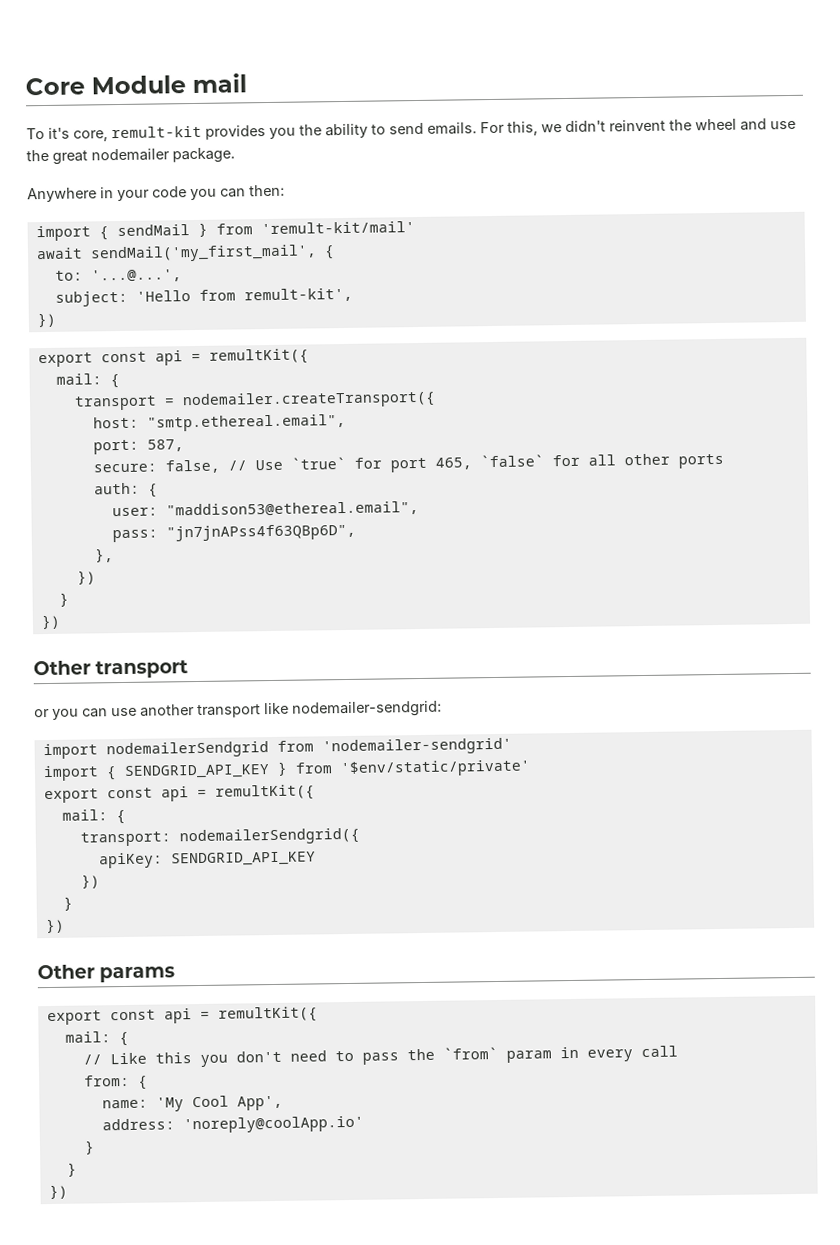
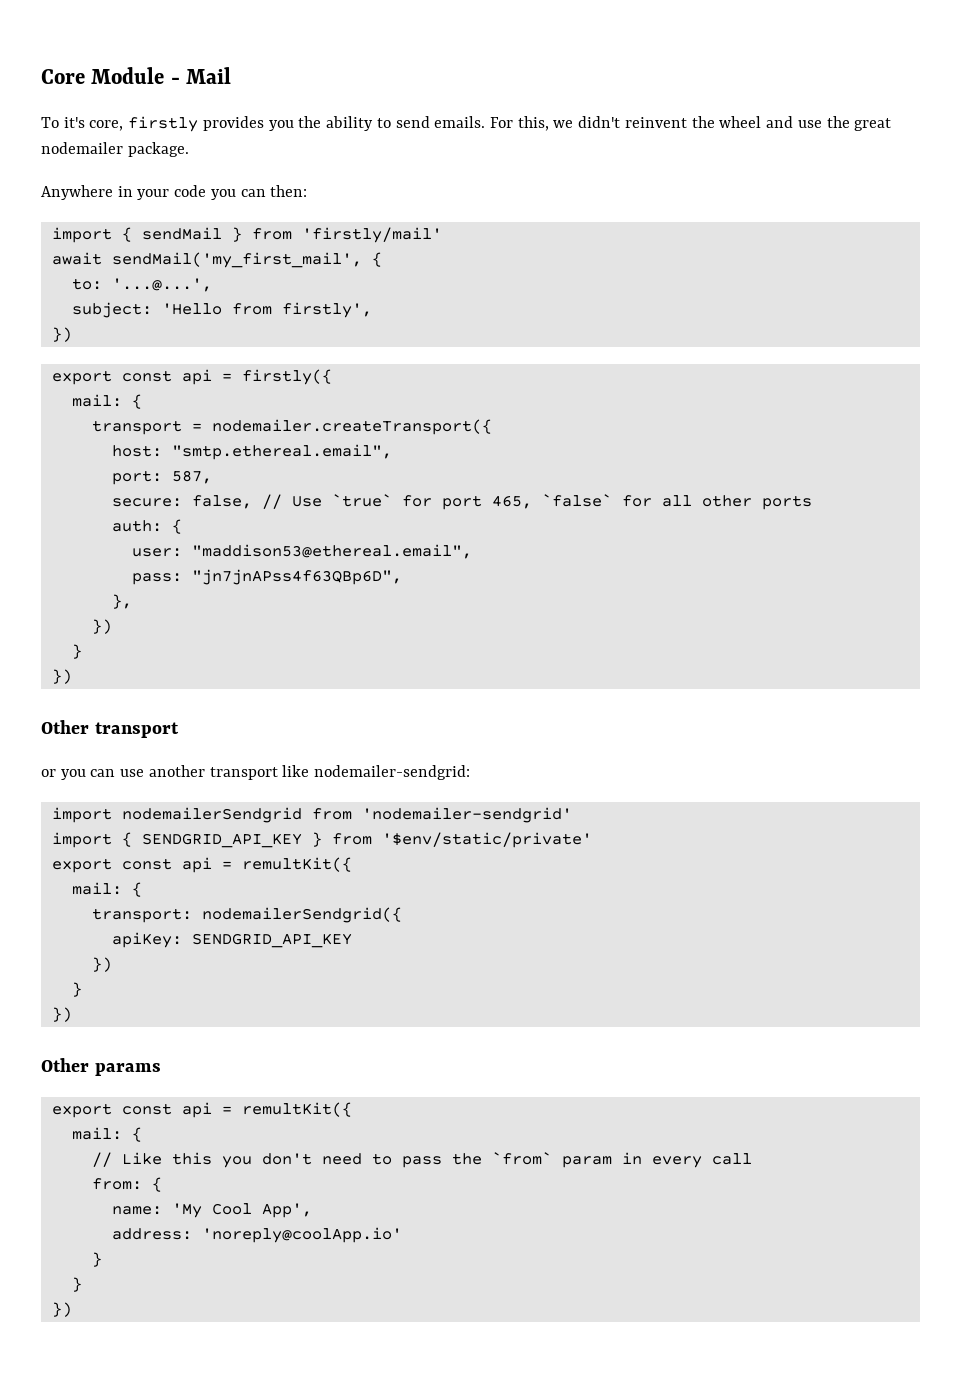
- Core Module mail
+ Core Module - Mail
- To it's core, remult-kit provides you the ability to send emails.
+ To it's core, firstly provides you the ability to send emails.
- import { sendMail } from 'remult-kit/mail'
+ import { sendMail } from 'firstly/mail'
- subject: 'Hello from remult-kit',
+ subject: 'Hello from firstly',
  })
- export const api = remultKit({
+ export const api = firstly({

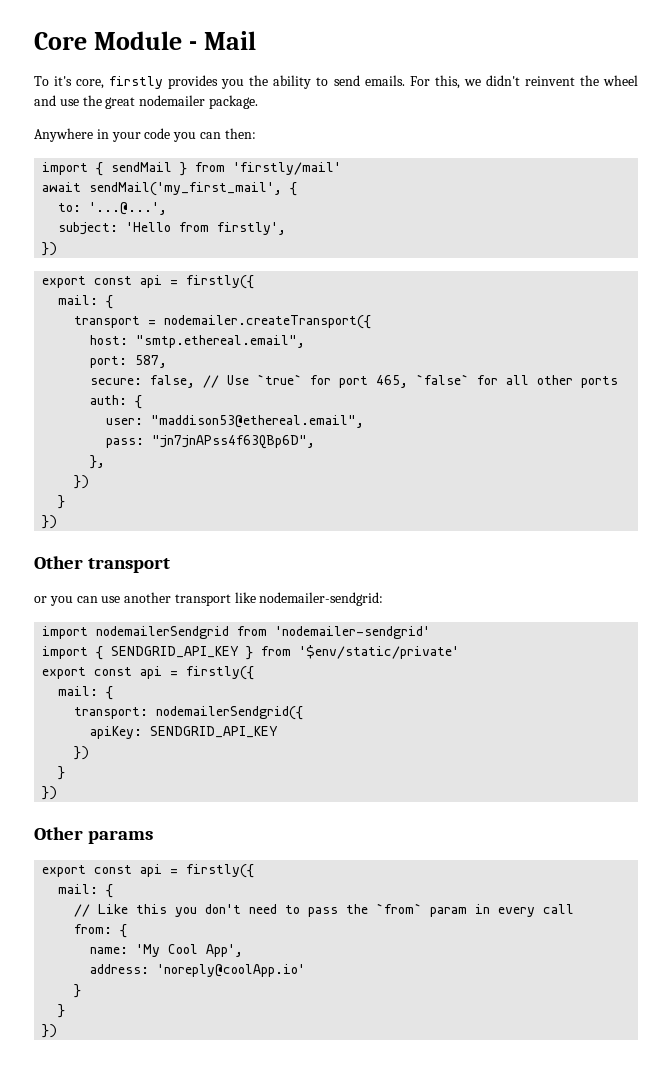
  import { SENDGRID_API_KEY } from '$env/static/private'
- export const api = remultKit({
+ export const api = firstly({
  Other params
- export const api = remultKit({
+ export const api = firstly({

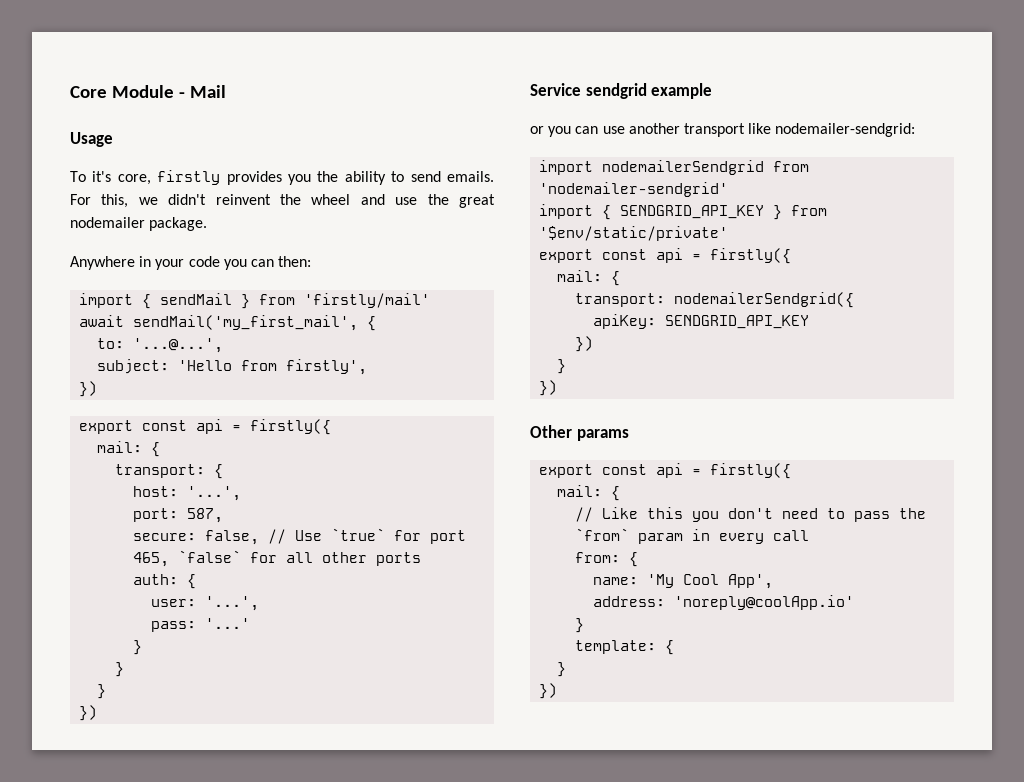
+ Usage
- transport = nodemailer.createTransport({
+ transport: {
- host: "smtp.ethereal.email",
+ host: '...',
- user: "maddison53@ethereal.email",
+ user: '...',
- pass: "jn7jnAPss4f63QBp6D",
- },
- })
+ pass: '...'
+ }
+ }
  }
  })
- Other transport
+ Service sendgrid example
+ template: {

